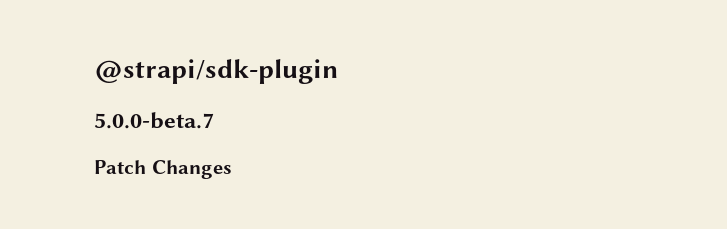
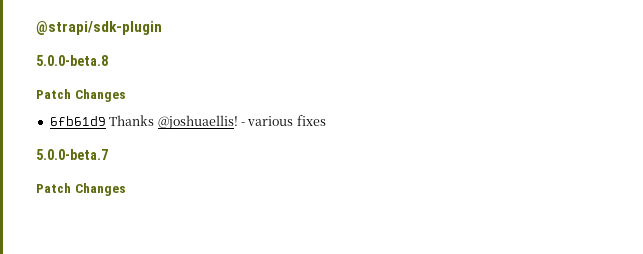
+ 5.0.0-beta.8
+ Patch Changes
+ 6fb61d9 Thanks @joshuaellis! - various fixes

